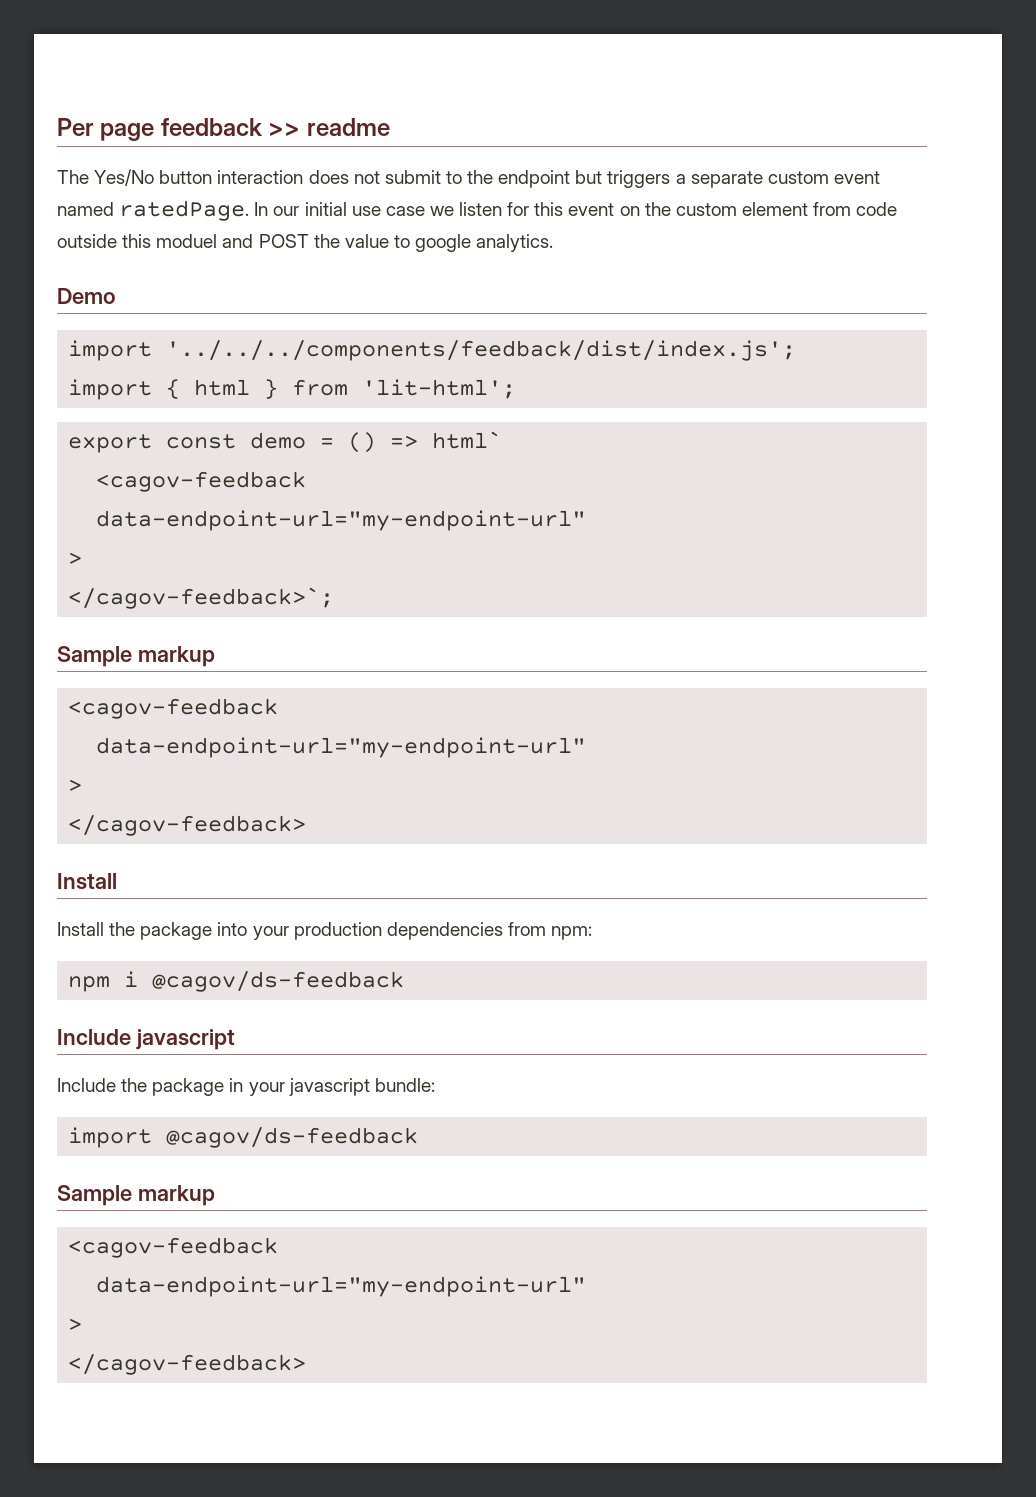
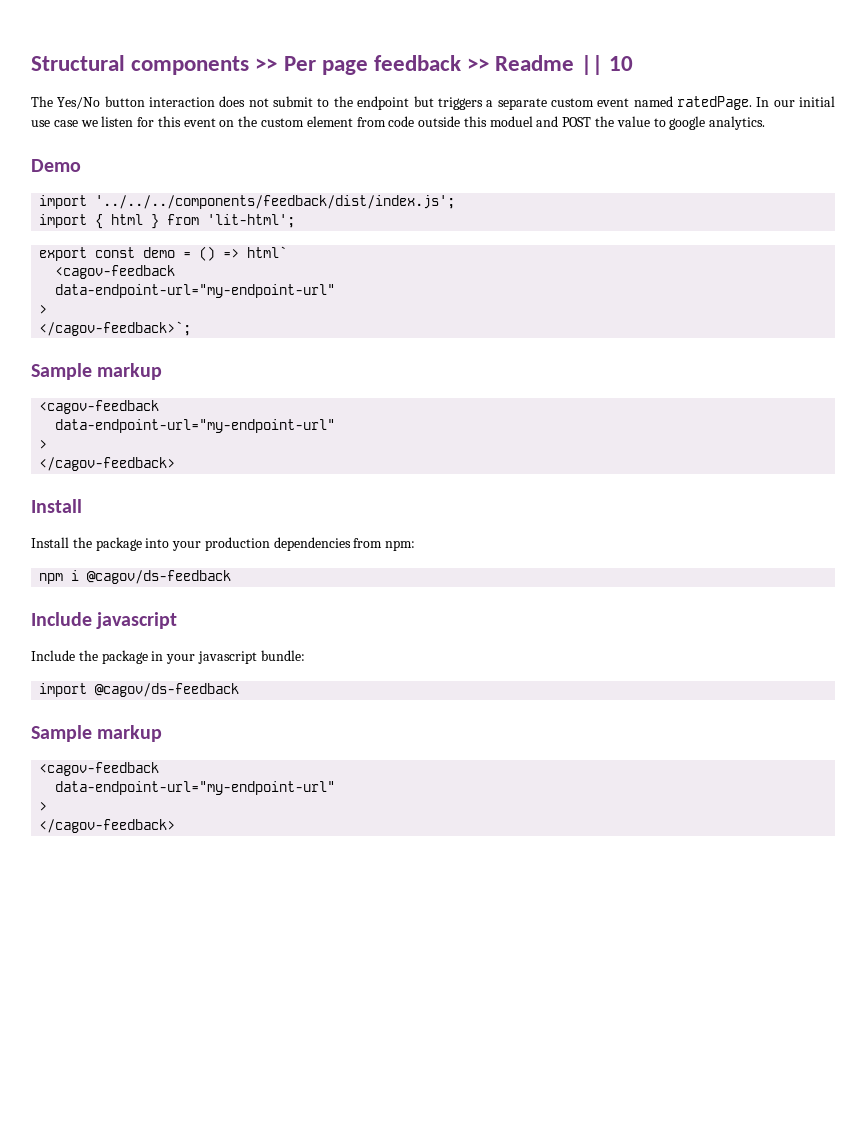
- Per page feedback >> readme
+ Structural components >> Per page feedback >> Readme || 10

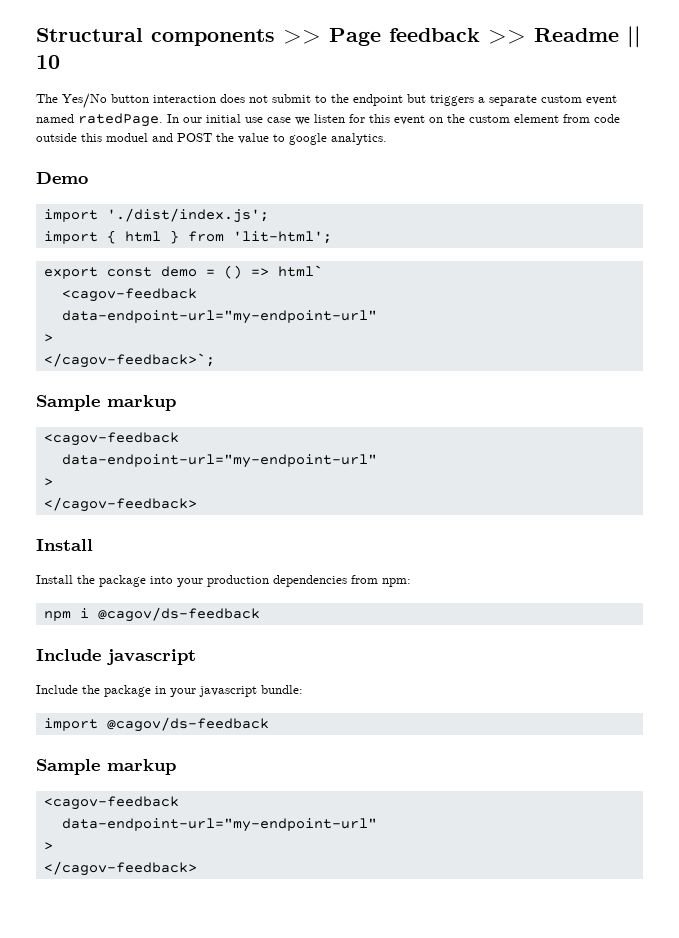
- Structural components >> Per page feedback >> Readme || 10
+ Structural components >> Page feedback >> Readme || 10
- import '../../../components/feedback/dist/index.js';
+ import './dist/index.js';

